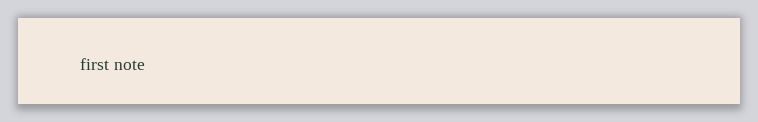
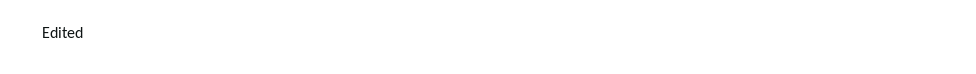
- first note
+ Edited

